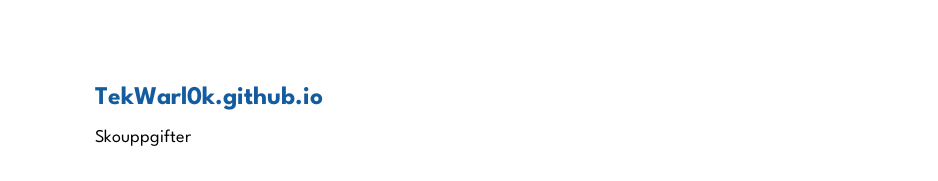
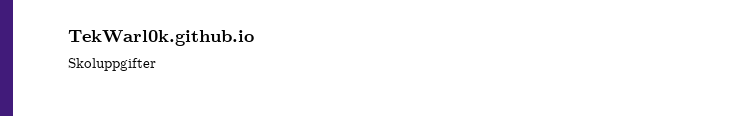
- Skouppgifter
+ Skoluppgifter

